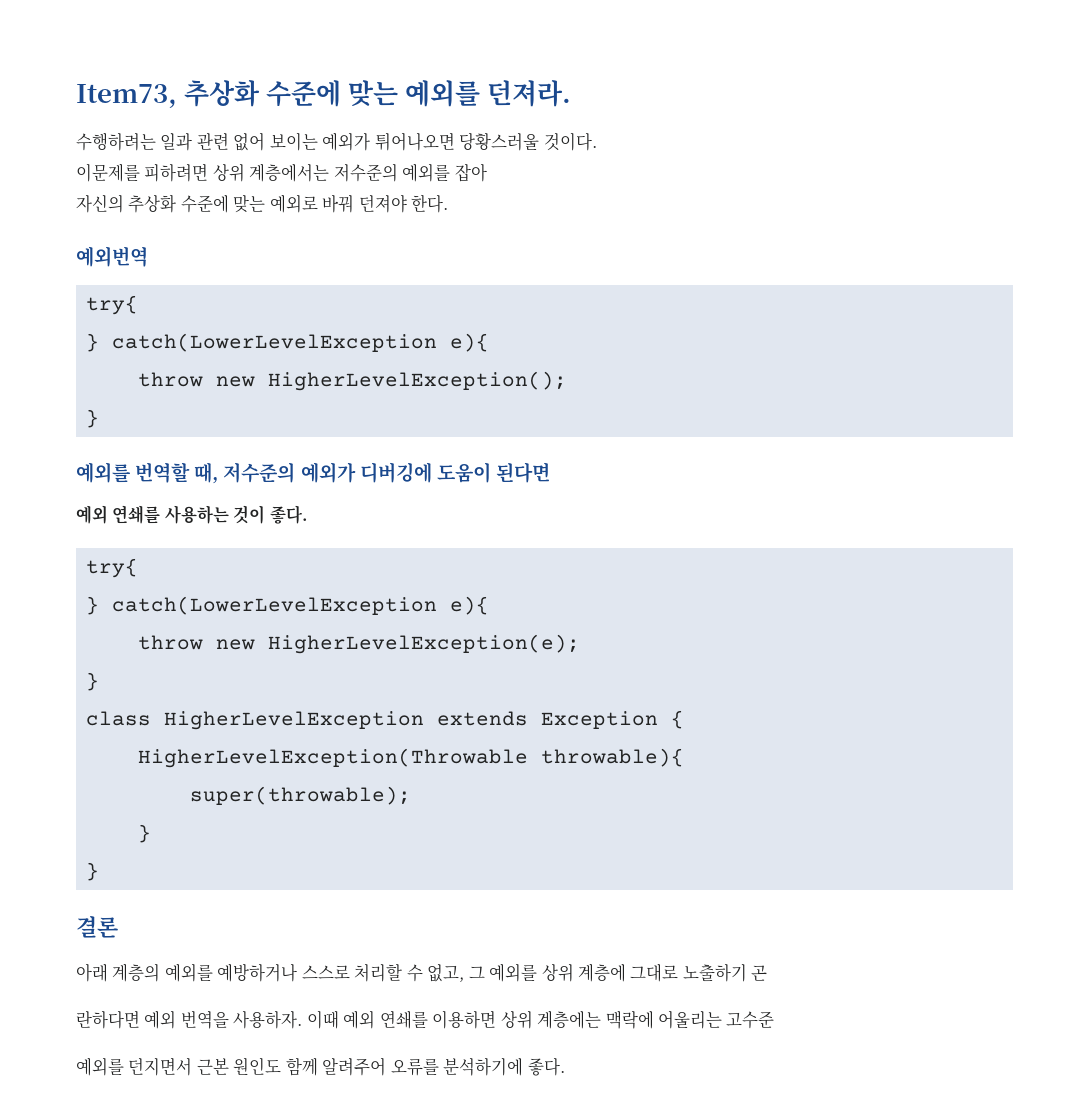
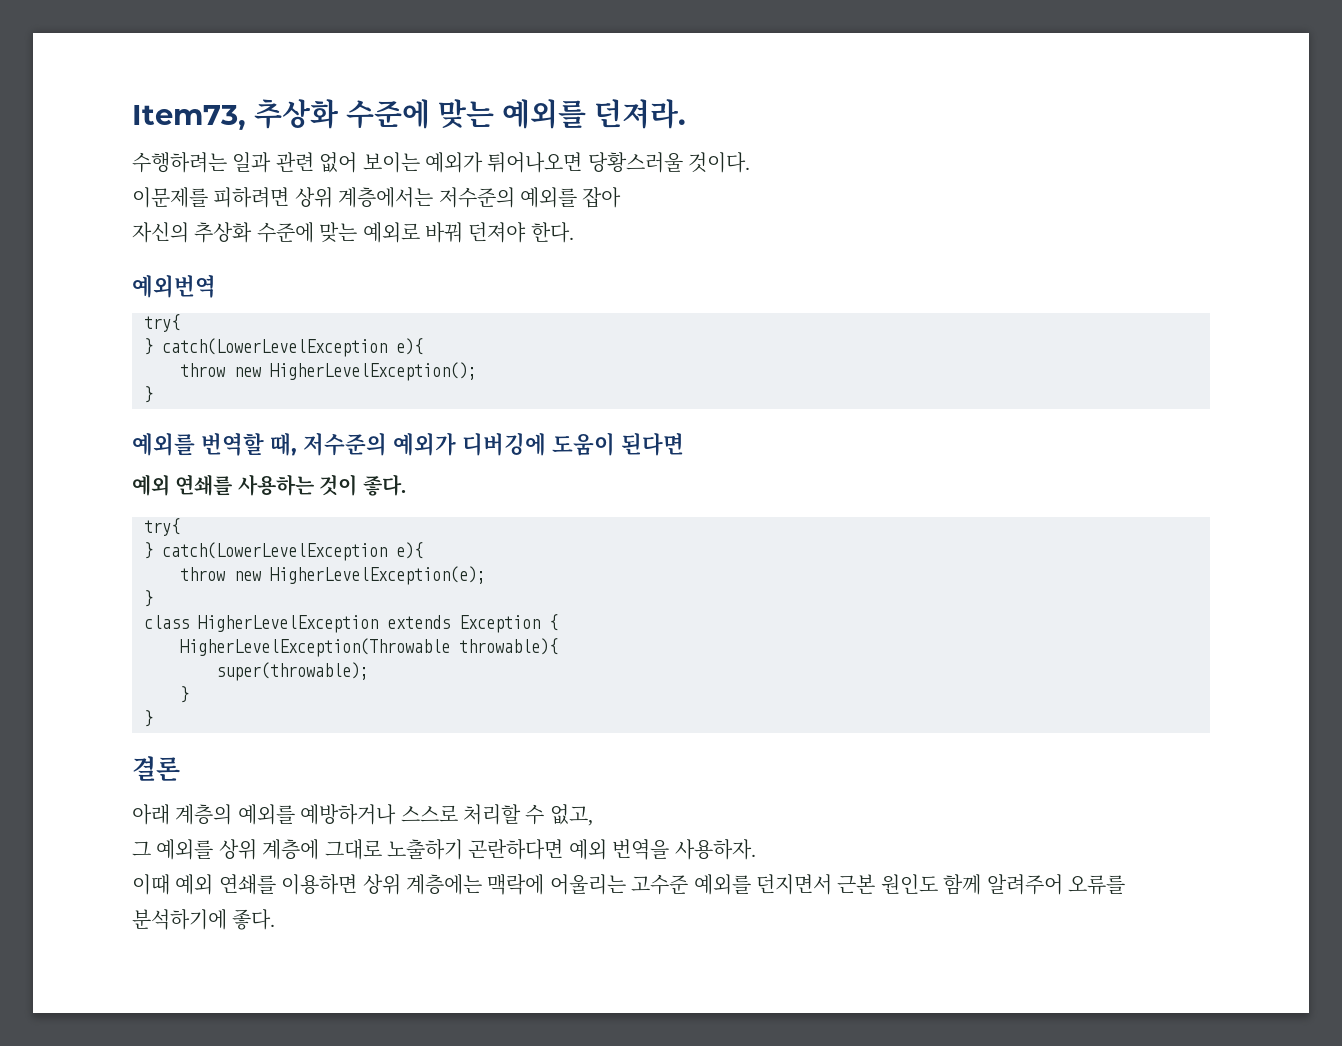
- 아래 계층의 예외를 예방하거나 스스로 처리할 수 없고, 그 예외를 상위 계층에 그대로 노출하기 곤
- 란하다면 예외 번역을 사용하자. 이때 예외 연쇄를 이용하면 상위 계층에는 맥락에 어울리는 고수준
- 예외를 던지면서 근본 원인도 함께 알려주어 오류를 분석하기에 좋다.
+ 아래 계층의 예외를 예방하거나 스스로 처리할 수 없고,
+ 그 예외를 상위 계층에 그대로 노출하기 곤란하다면 예외 번역을 사용하자.
+ 이때 예외 연쇄를 이용하면 상위 계층에는 맥락에 어울리는 고수준 예외를 던지면서 근본 원인도 함께 알려주어 오류를 분석하기에 좋다.

